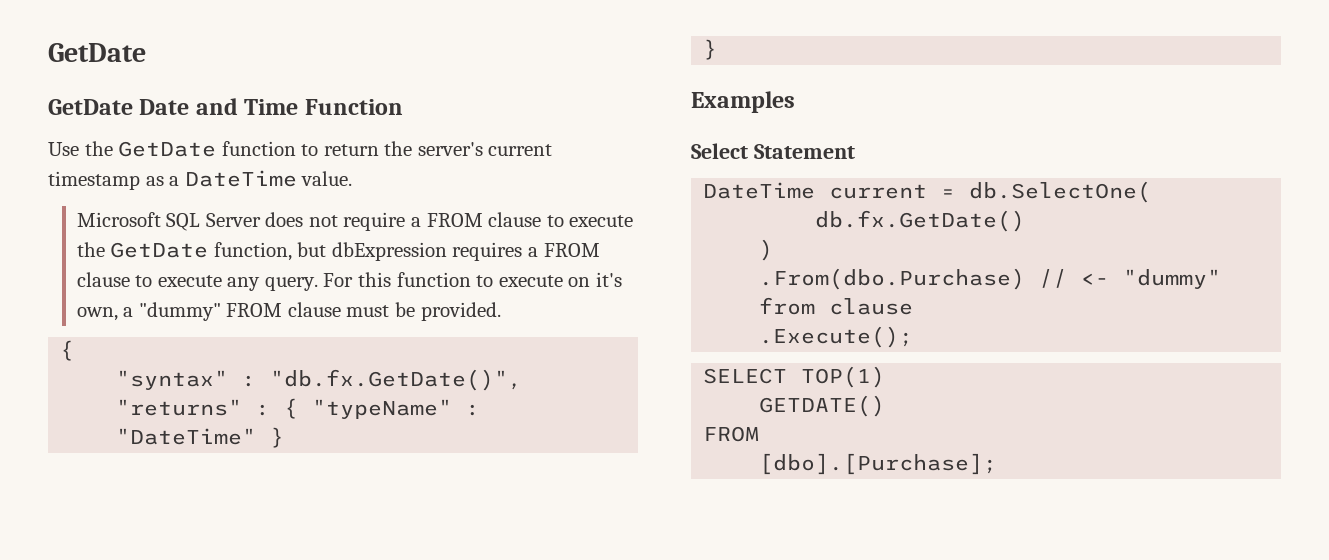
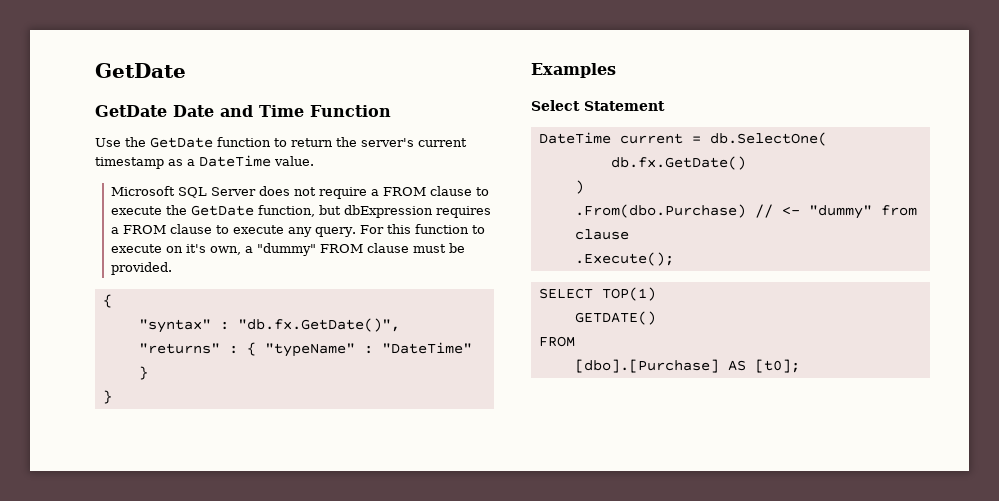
- [dbo].[Purchase];
+ [dbo].[Purchase] AS [t0];

